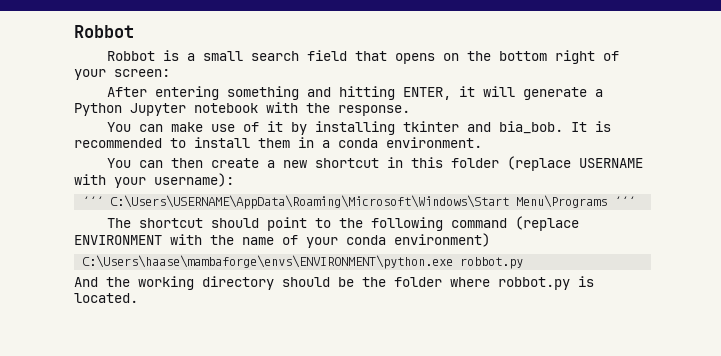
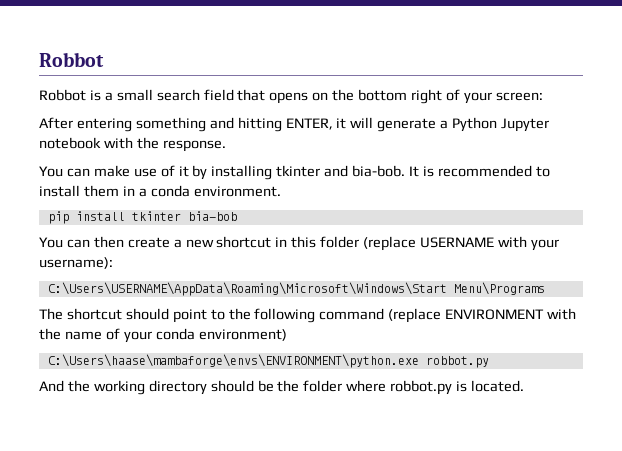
- You can make use of it by installing tkinter and bia_bob.
+ You can make use of it by installing tkinter and bia-bob.
+ pip install tkinter bia-bob
- ´´´ C:\Users\USERNAME\AppData\Roaming\Microsoft\Windows\Start Menu\Programs ´´´
+ C:\Users\USERNAME\AppData\Roaming\Microsoft\Windows\Start Menu\Programs

